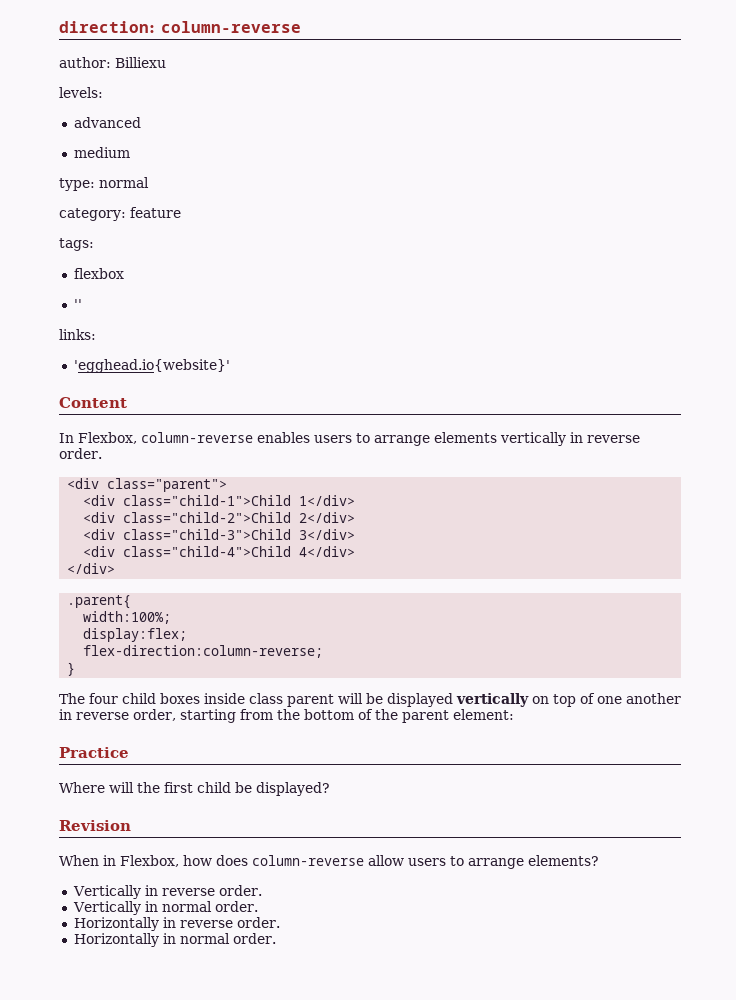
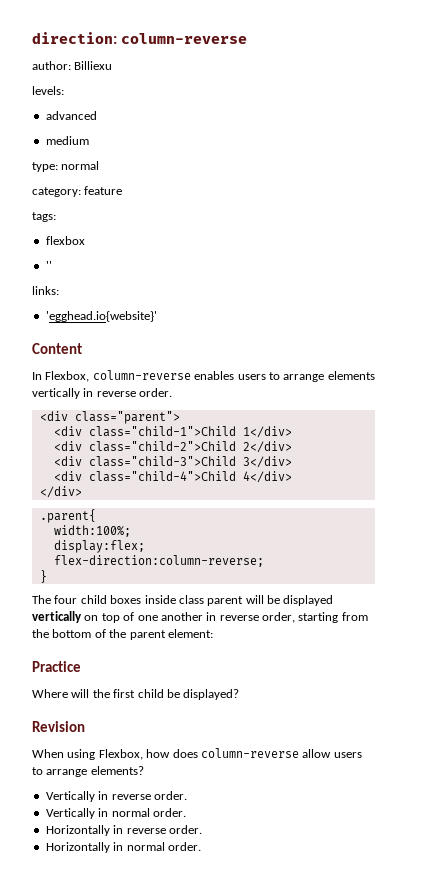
- When in Flexbox, how does column-reverse allow users to arrange elements?
+ When using Flexbox, how does column-reverse allow users to arrange elements?

